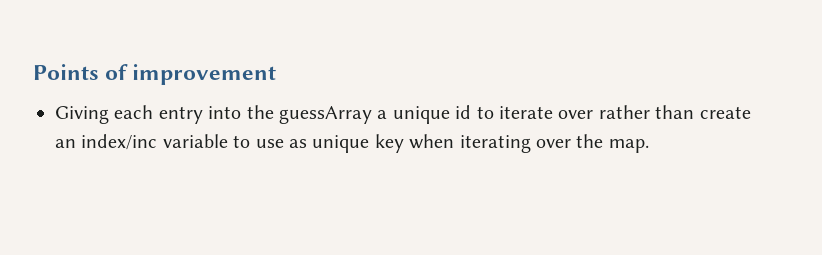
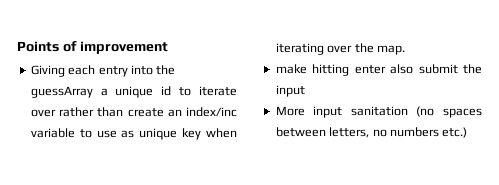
+ make hitting enter also submit the input
+ More input sanitation (no spaces between letters, no numbers etc.)

